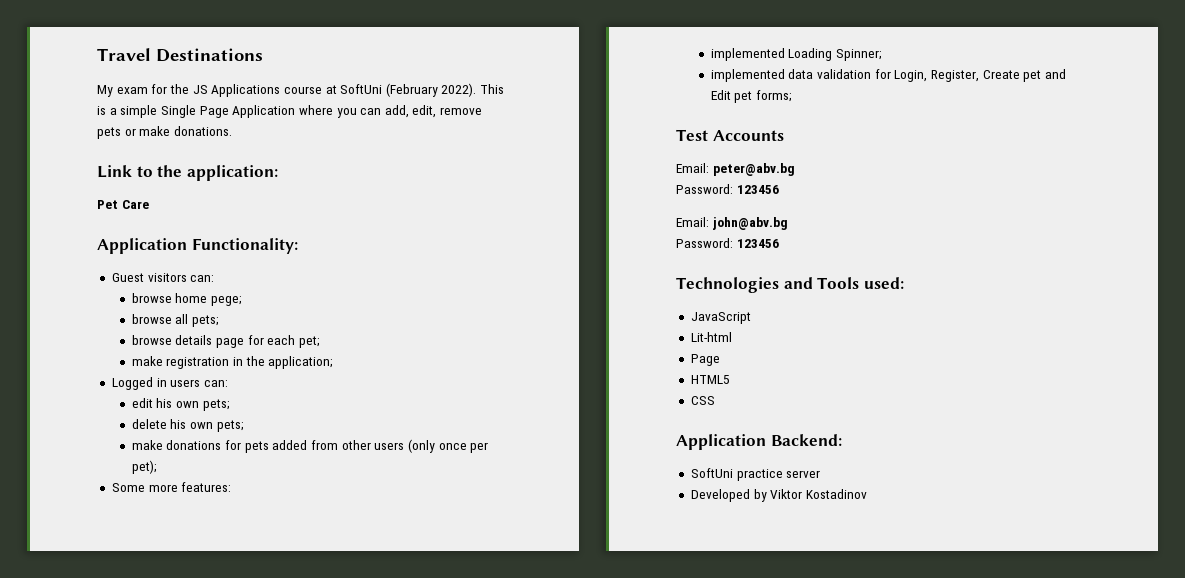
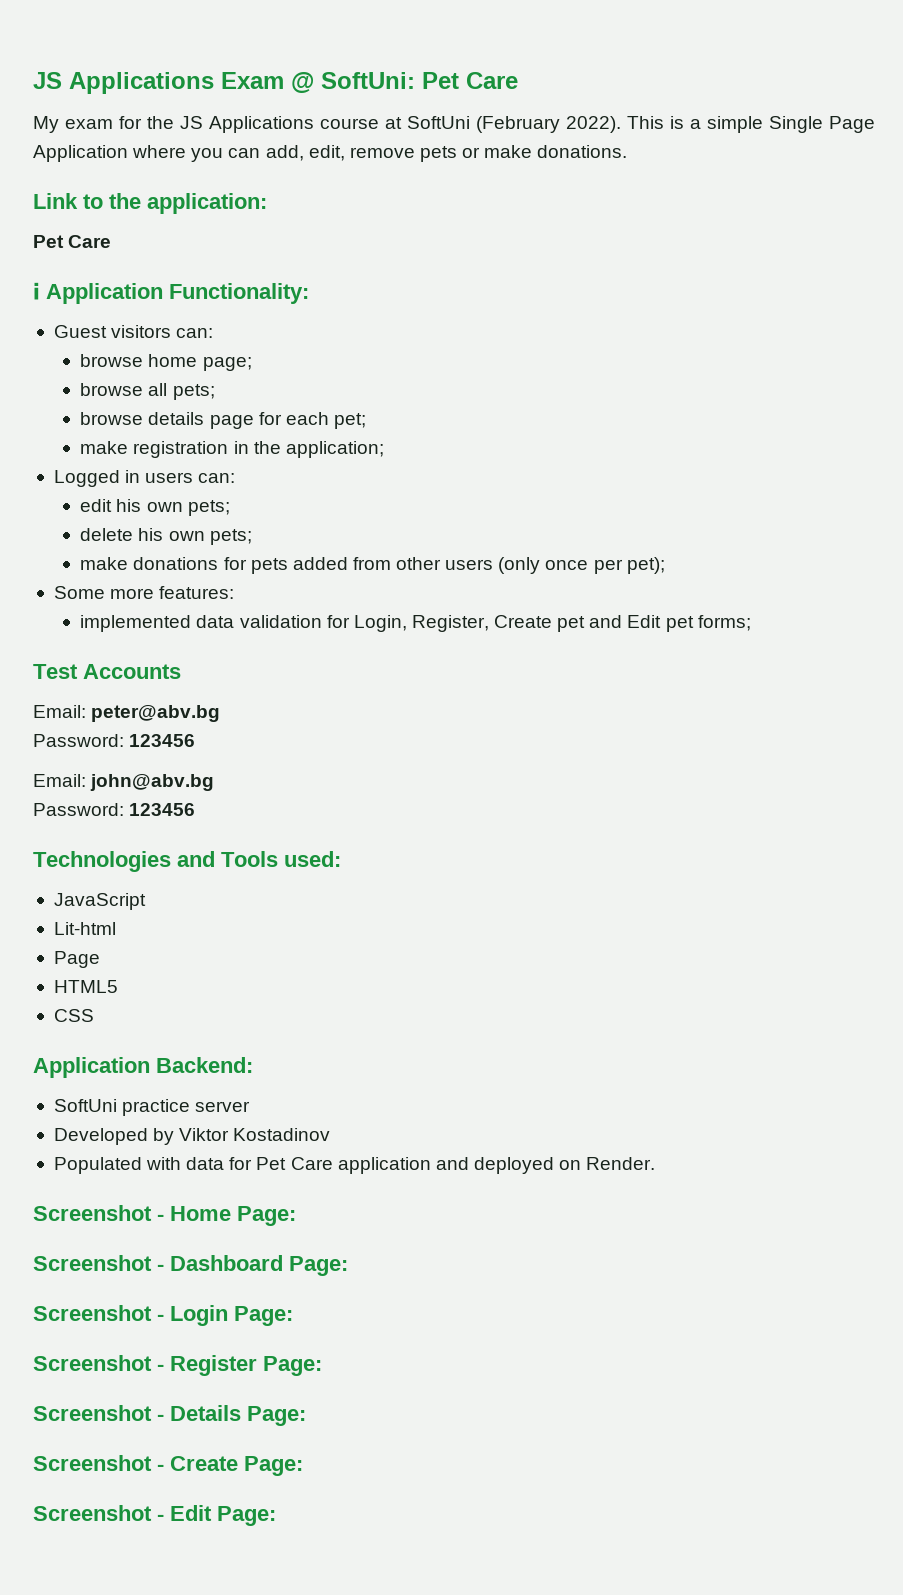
- Travel Destinations
+ JS Applications Exam @ SoftUni: Pet Care
- Application Functionality:
+ ℹ Application Functionality:
- browse home pege;
+ browse home page;
- implemented Loading Spinner;
+ Populated with data for Pet Care application and deployed on Render.
+ Screenshot - Home Page:
+ Screenshot - Dashboard Page:
+ Screenshot - Login Page:
+ Screenshot - Register Page:
+ Screenshot - Details Page:
+ Screenshot - Create Page:
+ Screenshot - Edit Page:

